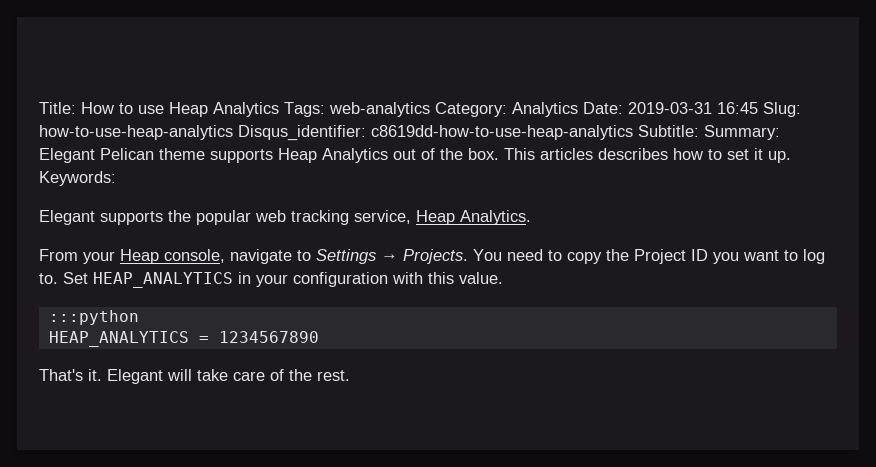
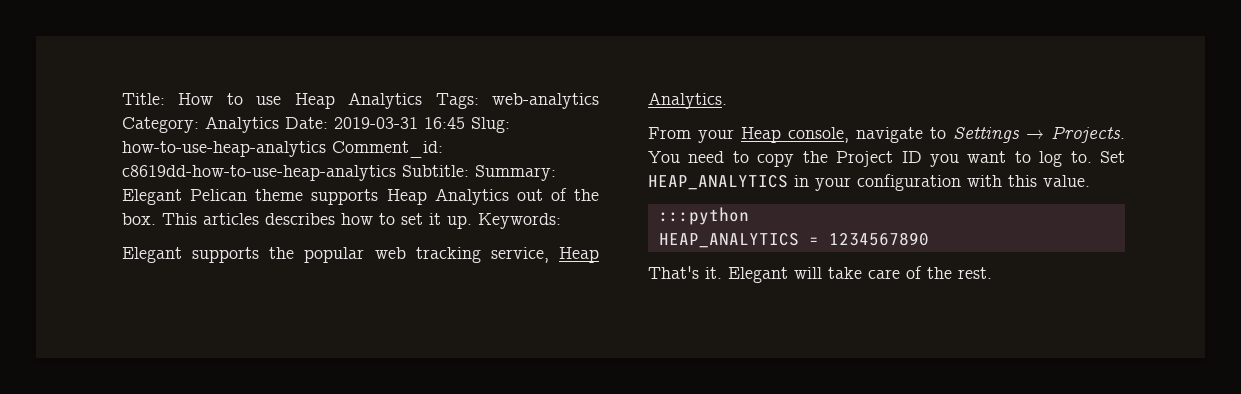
- Title: How to use Heap Analytics Tags: web-analytics Category: Analytics Date: 2019-03-31 16:45 Slug: how-to-use-heap-analytics Disqus_identifier: c8619dd-how-to-use-heap-analytics Subtitle: Summary: Elegant Pelican theme supports Heap Analytics out of the box.
+ Title: How to use Heap Analytics Tags: web-analytics Category: Analytics Date: 2019-03-31 16:45 Slug: how-to-use-heap-analytics Comment_id: c8619dd-how-to-use-heap-analytics Subtitle: Summary: Elegant Pelican theme supports Heap Analytics out of the box.

